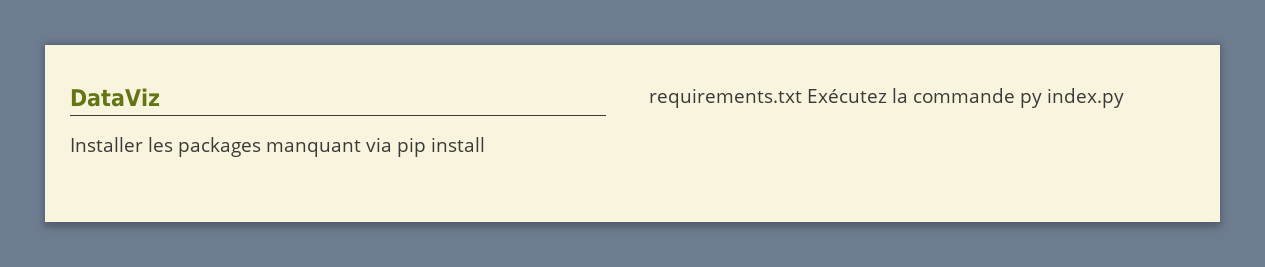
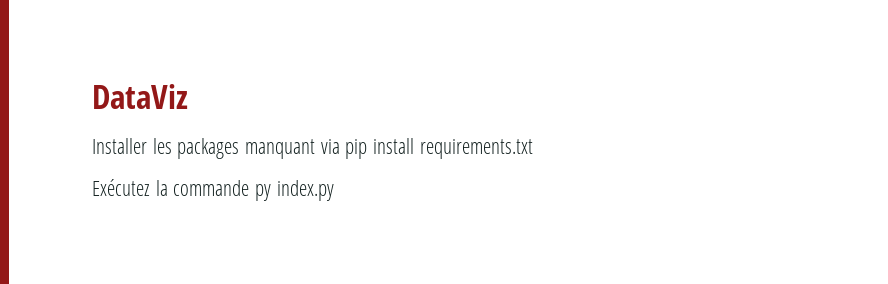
- Installer les packages manquant via pip install requirements.txt Exécutez la commande py index.py
+ Installer les packages manquant via pip install requirements.txt
+ Exécutez la commande py index.py

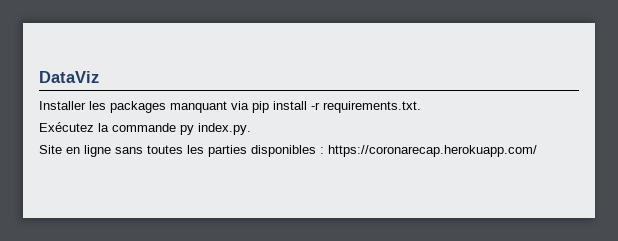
- Installer les packages manquant via pip install requirements.txt
+ Installer les packages manquant via pip install -r requirements.txt.
- Exécutez la commande py index.py
+ Exécutez la commande py index.py.
+ Site en ligne sans toutes les parties disponibles : https://coronarecap.herokuapp.com/

